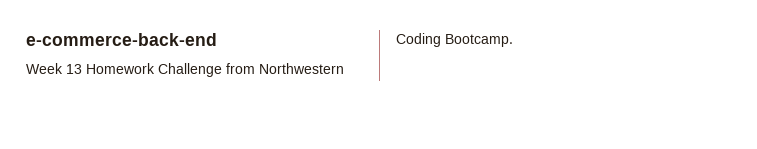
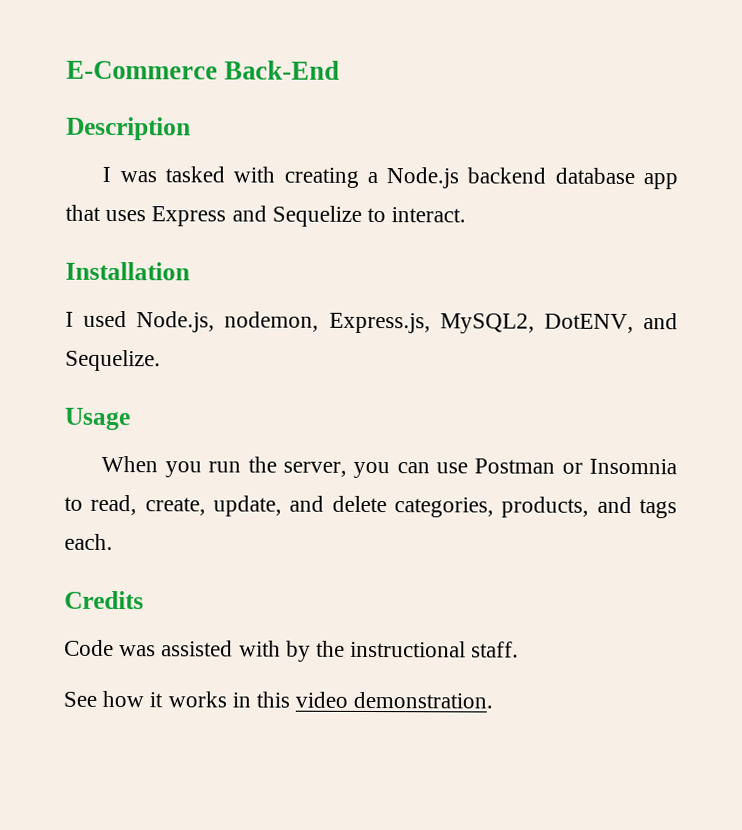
- e-commerce-back-end
- Week 13 Homework Challenge from Northwestern Coding Bootcamp.
+ E-Commerce Back-End
+ Description
+ I was tasked with creating a Node.js backend database app that uses Express and Sequelize to interact.
+ Installation
+ I used Node.js, nodemon, Express.js, MySQL2, DotENV, and Sequelize.
+ Usage
+ When you run the server, you can use Postman or Insomnia to read, create, update, and delete categories, products, and tags each.
+ Credits
+ Code was assisted with by the instructional staff.
+ See how it works in this video demonstration.

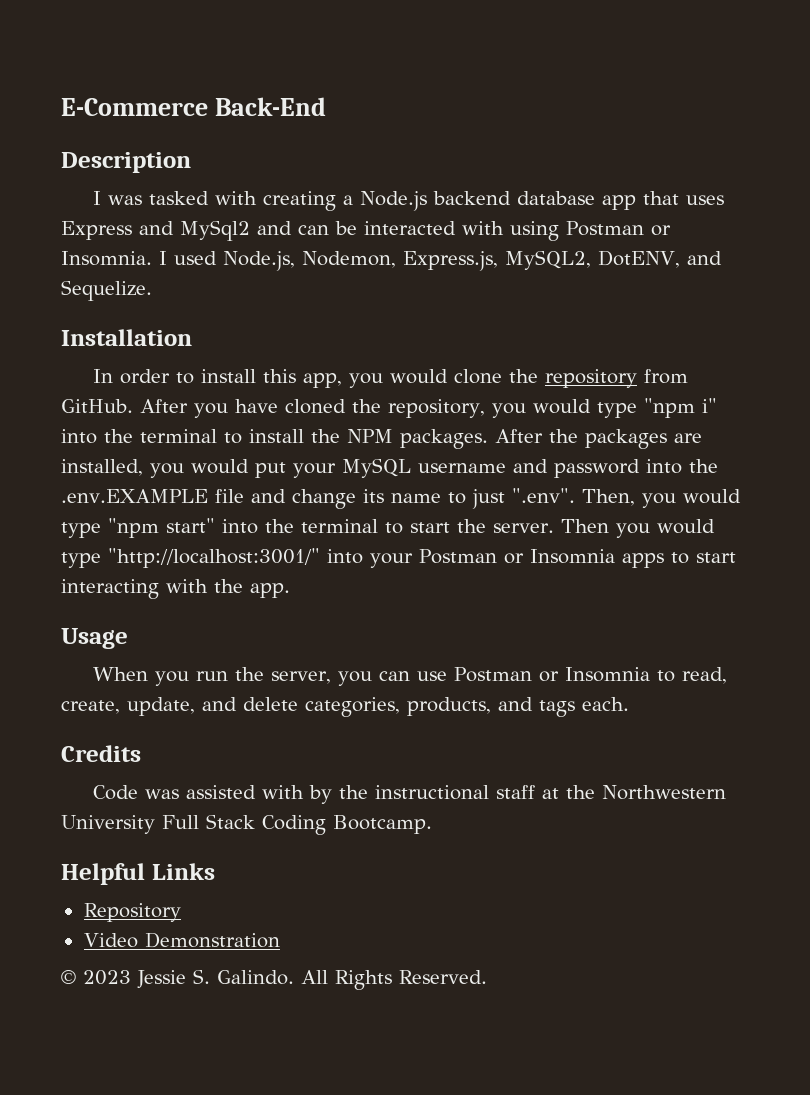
- I was tasked with creating a Node.js backend database app that uses Express and Sequelize to interact.
- Installation
- I used Node.js, nodemon, Express.js, MySQL2, DotENV, and Sequelize.
+ I was tasked with creating a Node.js backend database app that uses Express and MySql2 and can be interacted with using Postman or Insomnia. I used Node.js, Nodemon, Express.js, MySQL2, DotENV, and Sequelize.
+ Installation
+ In order to install this app, you would clone the repository from GitHub. After you have cloned the repository, you would type "npm i" into the terminal to install the NPM packages. After the packages are installed, you would put your MySQL username and password into the .env.EXAMPLE file and change its name to just ".env". Then, you would type "npm start" into the terminal to start the server. Then you would type "http://localhost:3001/" into your Postman or Insomnia apps to start interacting with the app.
- Code was assisted with by the instructional staff.
- See how it works in this video demonstration.
+ Code was assisted with by the instructional staff at the Northwestern University Full Stack Coding Bootcamp.
+ Helpful Links
+ Repository
+ Video Demonstration
+ © 2023 Jessie S. Galindo. All Rights Reserved.

